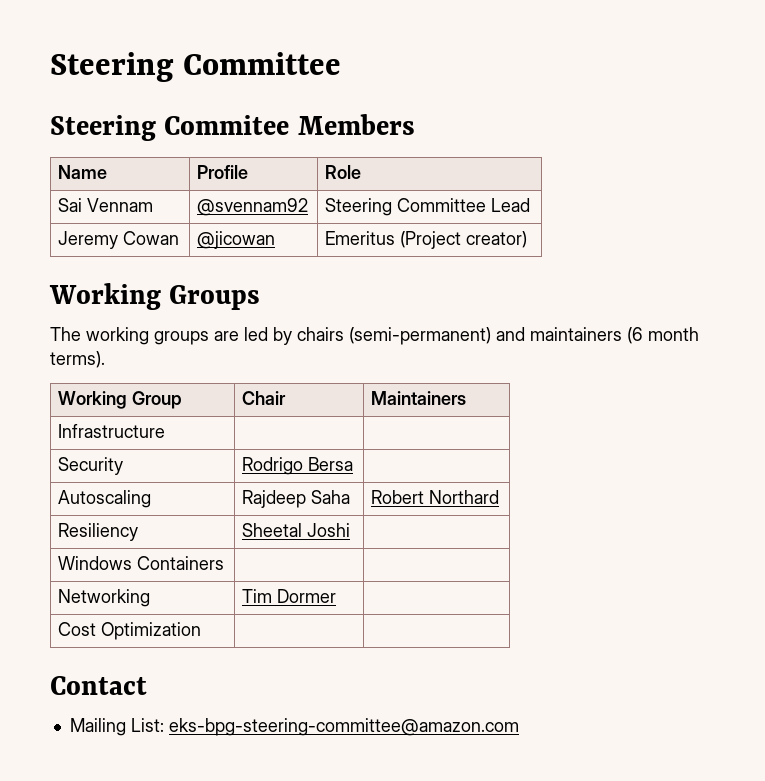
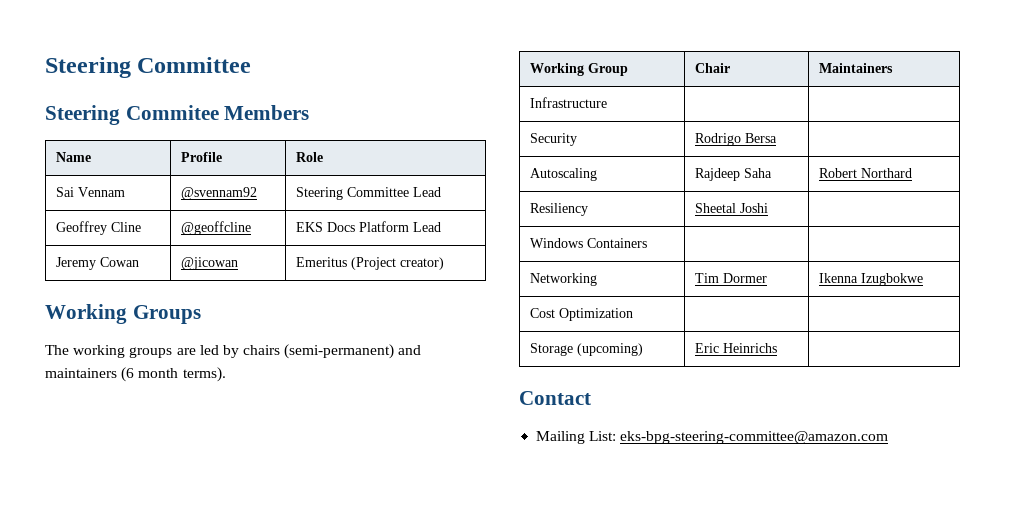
+ Geoffrey Cline | @geoffcline | EKS Docs Platform Lead
- Networking | Tim Dormer |
+ Networking | Tim Dormer | Ikenna Izugbokwe
+ Storage (upcoming) | Eric Heinrichs |

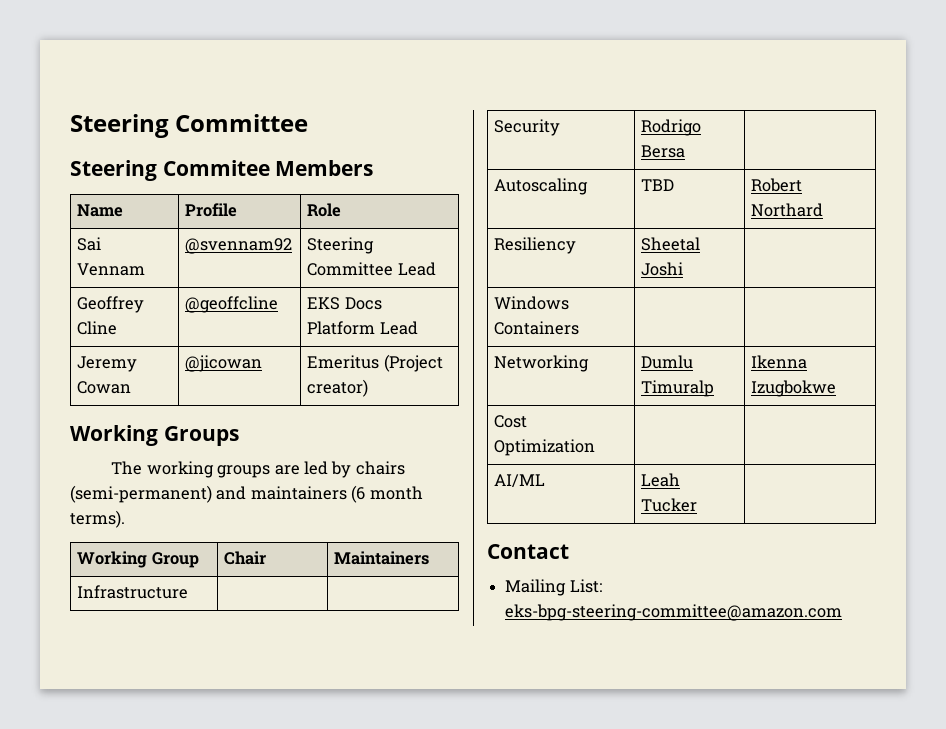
- Autoscaling | Rajdeep Saha | Robert Northard
+ Autoscaling | TBD | Robert Northard
- Networking | Tim Dormer | Ikenna Izugbokwe
+ Networking | Dumlu Timuralp | Ikenna Izugbokwe
- Storage (upcoming) | Eric Heinrichs |
+ AI/ML | Leah Tucker |

